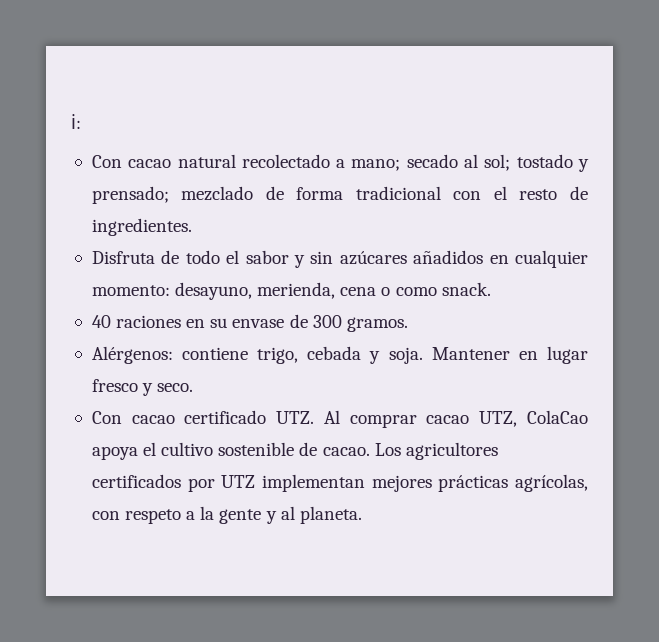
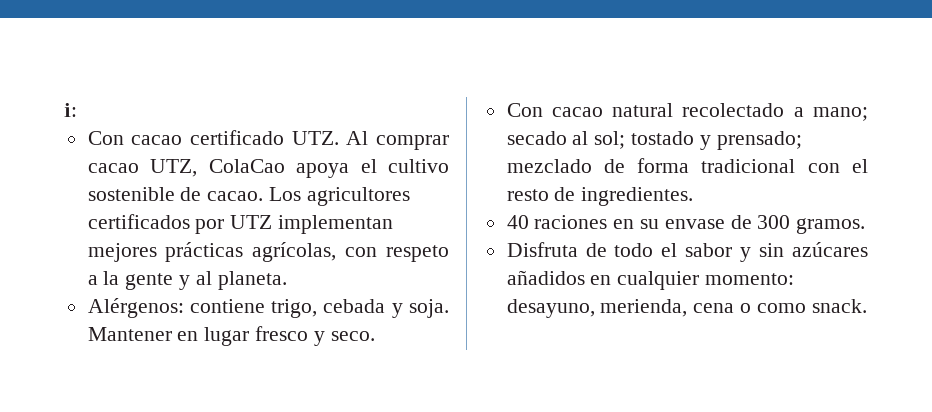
- Con cacao natural recolectado a mano; secado al sol; tostado y prensado; mezclado de forma tradicional con el resto de ingredientes.
- Disfruta de todo el sabor y sin azúcares añadidos en cualquier momento: desayuno, merienda, cena o como snack.
- 40 raciones en su envase de 300 gramos.
- Alérgenos: contiene trigo, cebada y soja. Mantener en lugar fresco y seco.
+ Alérgenos: contiene trigo, cebada y soja. Mantener en lugar fresco y seco.
+ Con cacao natural recolectado a mano; secado al sol; tostado y prensado; mezclado de forma tradicional con el resto de ingredientes.
+ 40 raciones en su envase de 300 gramos.
+ Disfruta de todo el sabor y sin azúcares añadidos en cualquier momento: desayuno, merienda, cena o como snack.

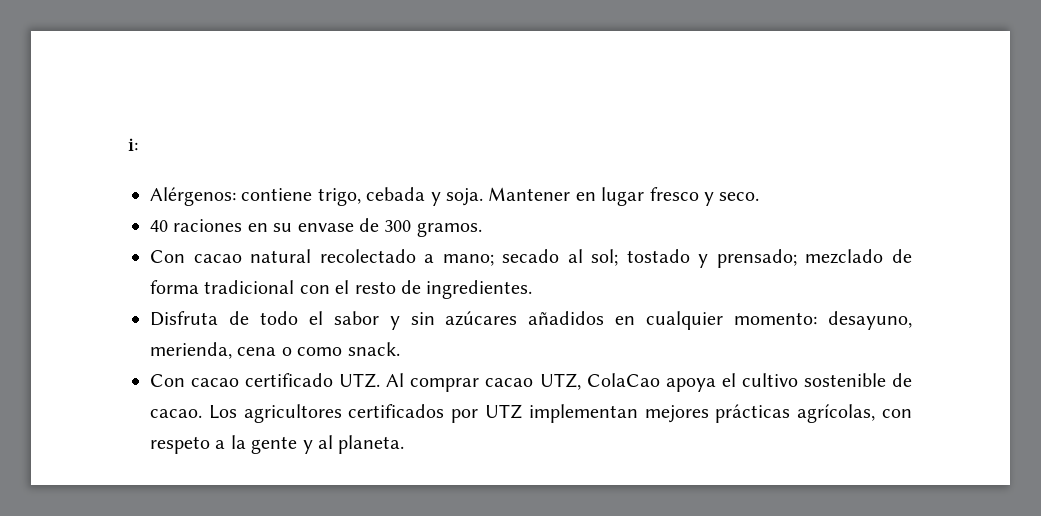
+ Alérgenos: contiene trigo, cebada y soja. Mantener en lugar fresco y seco.
+ 40 raciones en su envase de 300 gramos.
+ Con cacao natural recolectado a mano; secado al sol; tostado y prensado; mezclado de forma tradicional con el resto de ingredientes.
+ Disfruta de todo el sabor y sin azúcares añadidos en cualquier momento: desayuno, merienda, cena o como snack.
- Alérgenos: contiene trigo, cebada y soja. Mantener en lugar fresco y seco.
- Con cacao natural recolectado a mano; secado al sol; tostado y prensado; mezclado de forma tradicional con el resto de ingredientes.
- 40 raciones en su envase de 300 gramos.
- Disfruta de todo el sabor y sin azúcares añadidos en cualquier momento: desayuno, merienda, cena o como snack.

